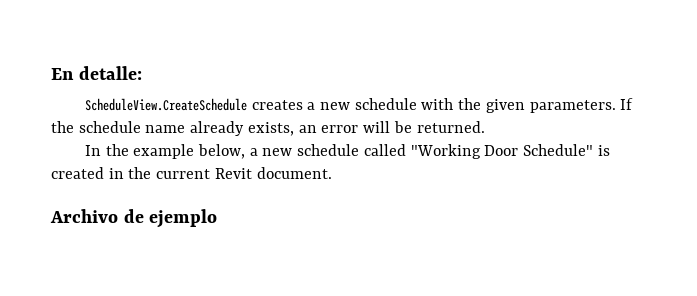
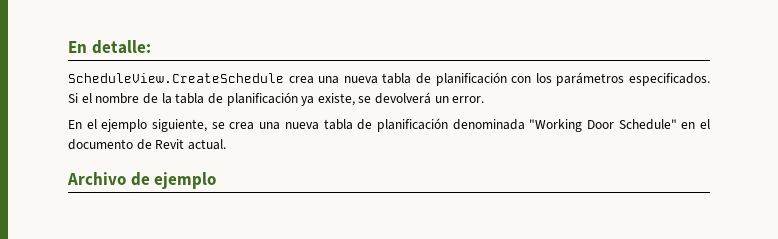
- ScheduleView.CreateSchedule creates a new schedule with the given parameters. If the schedule name already exists, an error will be returned.
- In the example below, a new schedule called "Working Door Schedule" is created in the current Revit document.
+ ScheduleView.CreateSchedule crea una nueva tabla de planificación con los parámetros especificados. Si el nombre de la tabla de planificación ya existe, se devolverá un error.
+ En el ejemplo siguiente, se crea una nueva tabla de planificación denominada "Working Door Schedule" en el documento de Revit actual.

